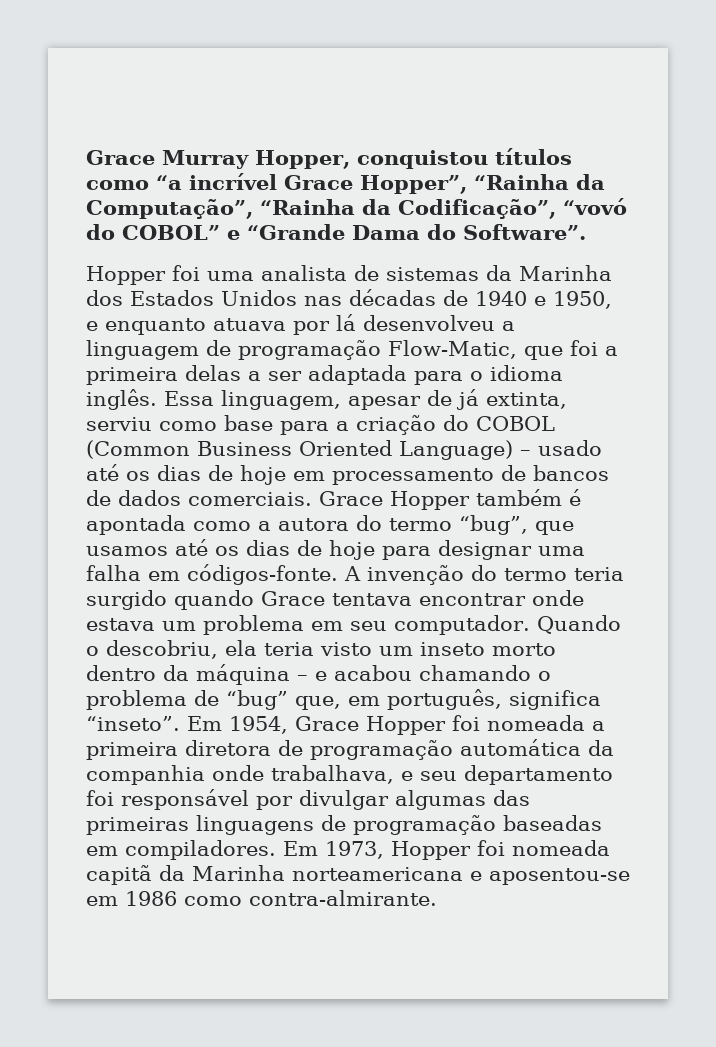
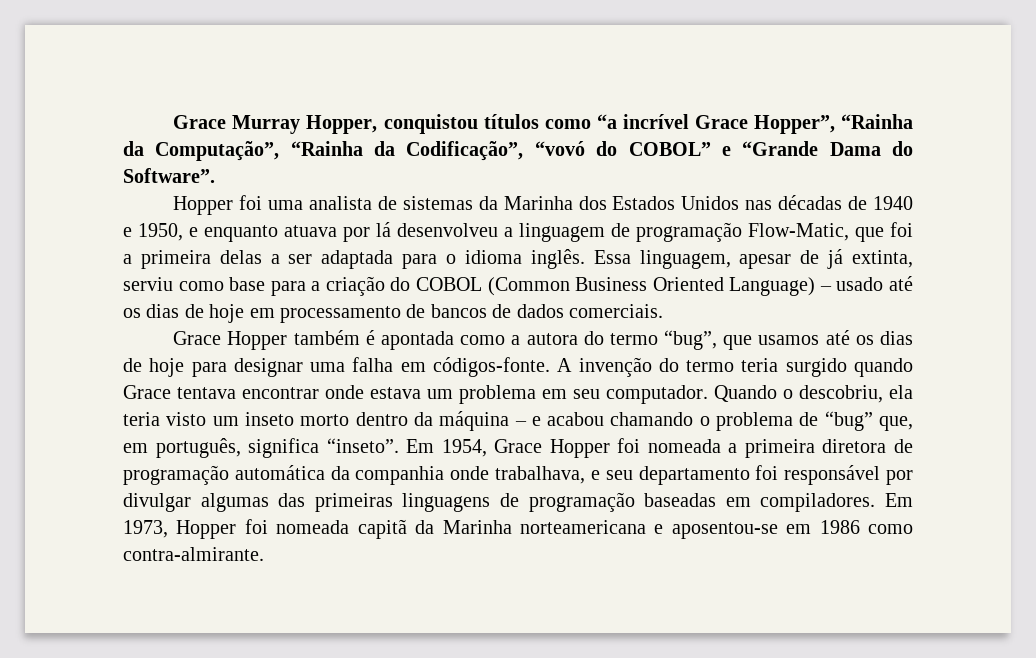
- Essa linguagem, apesar de já extinta, serviu como base para a criação do COBOL (Common Business Oriented Language) – usado até os dias de hoje em processamento de bancos de dados comerciais. Grace Hopper também é apontada como a autora do termo “bug”, que usamos até os dias de hoje para designar uma falha em códigos-fonte.
+ Essa linguagem, apesar de já extinta, serviu como base para a criação do COBOL (Common Business Oriented Language) – usado até os dias de hoje em processamento de bancos de dados comerciais.
+ Grace Hopper também é apontada como a autora do termo “bug”, que usamos até os dias de hoje para designar uma falha em códigos-fonte.

